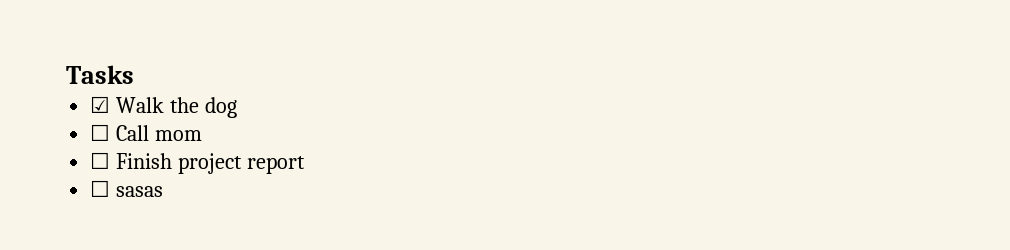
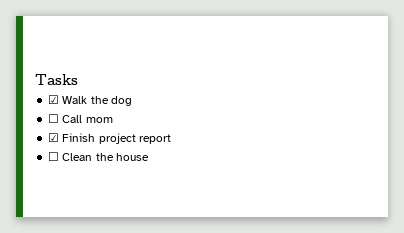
- ☐ Finish project report
+ ☑ Finish project report
- ☐ sasas
+ ☐ Clean the house

